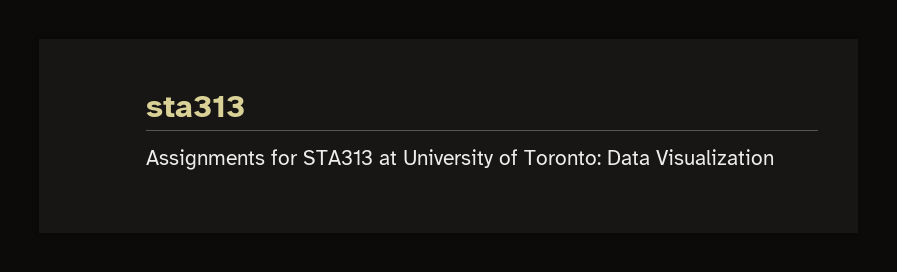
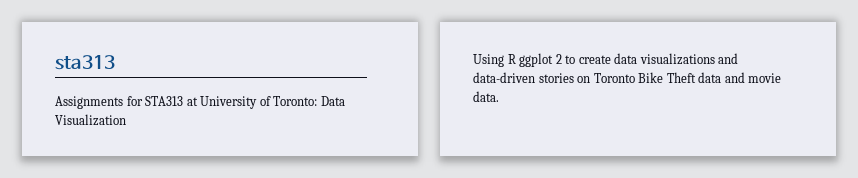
+ Using R ggplot 2 to create data visualizations and data-driven stories on Toronto Bike Theft data and movie data.

